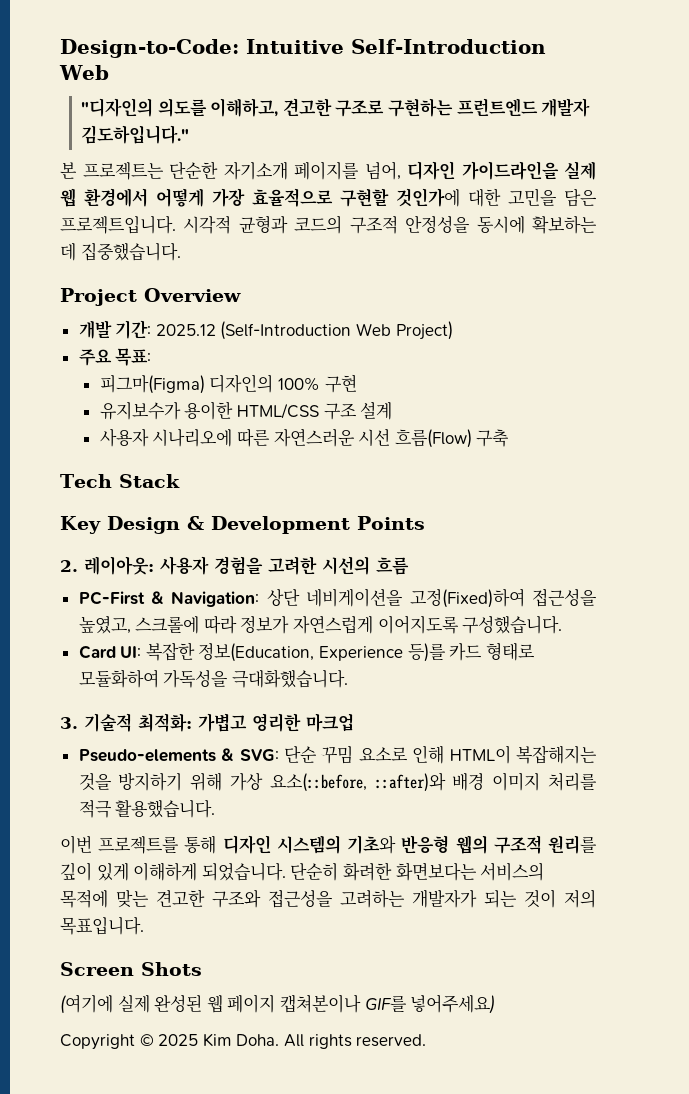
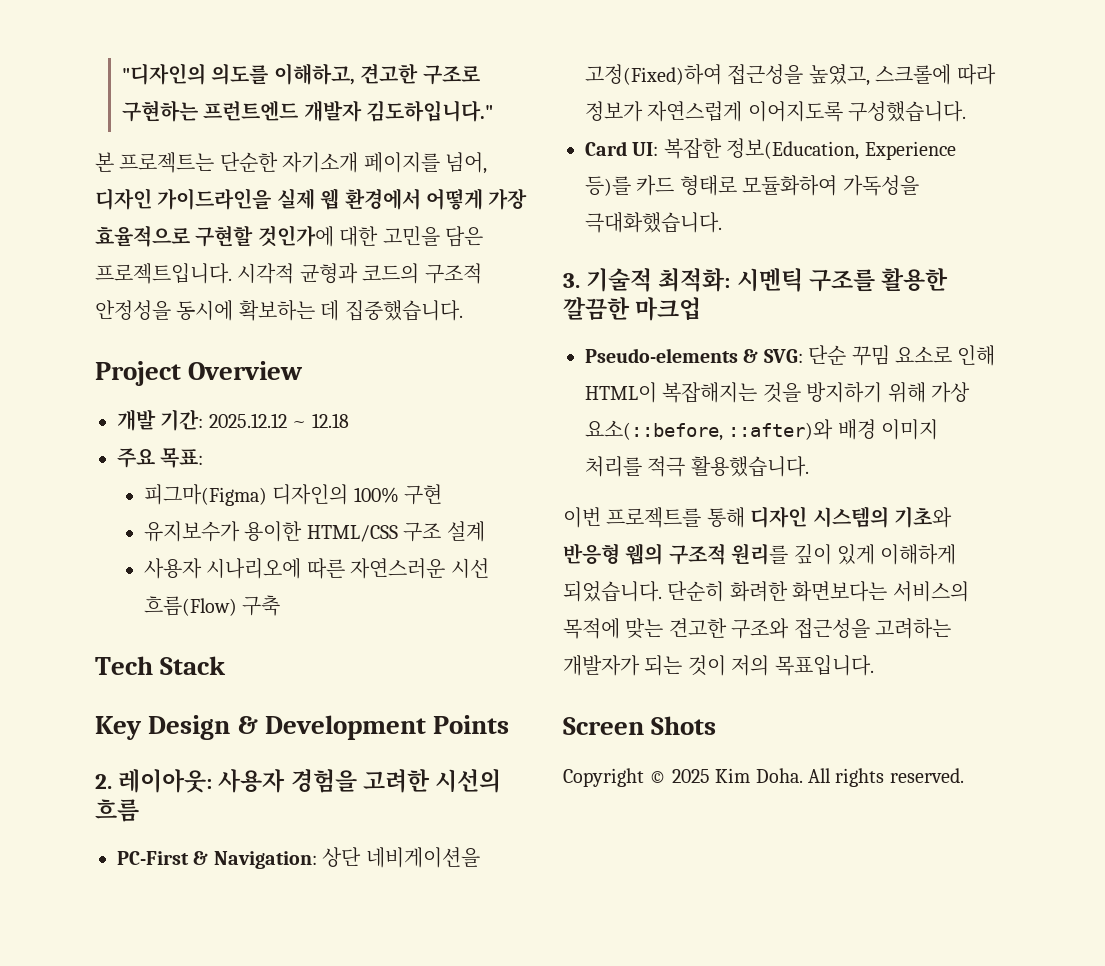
- Design-to-Code: Intuitive Self-Introduction Web
- 개발 기간: 2025.12 (Self-Introduction Web Project)
+ 개발 기간: 2025.12.12 ~ 12.18
- 3. 기술적 최적화: 가볍고 영리한 마크업
+ 3. 기술적 최적화: 시멘틱 구조를 활용한 깔끔한 마크업
- (여기에 실제 완성된 웹 페이지 캡쳐본이나 GIF를 넣어주세요)

